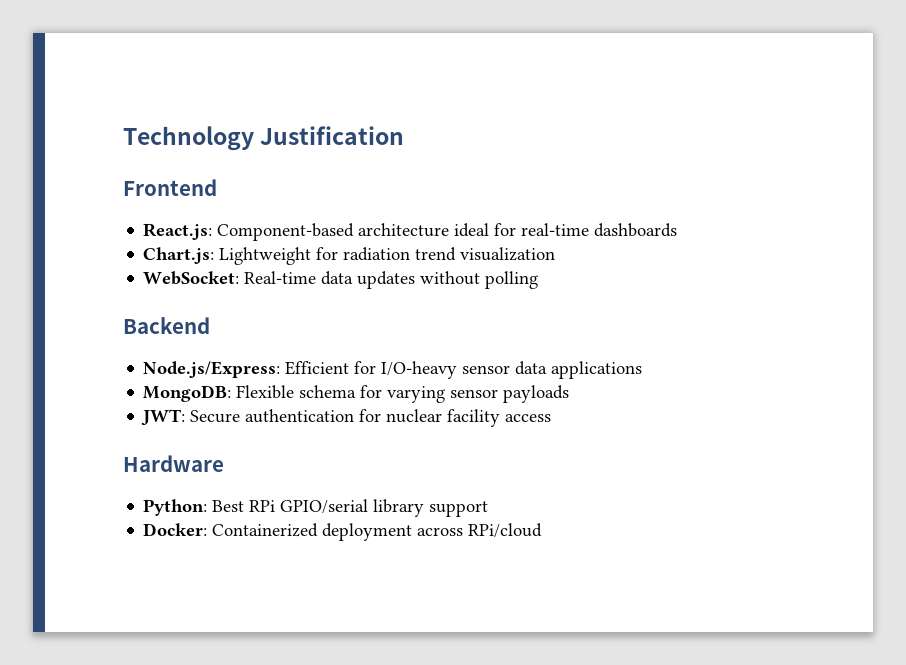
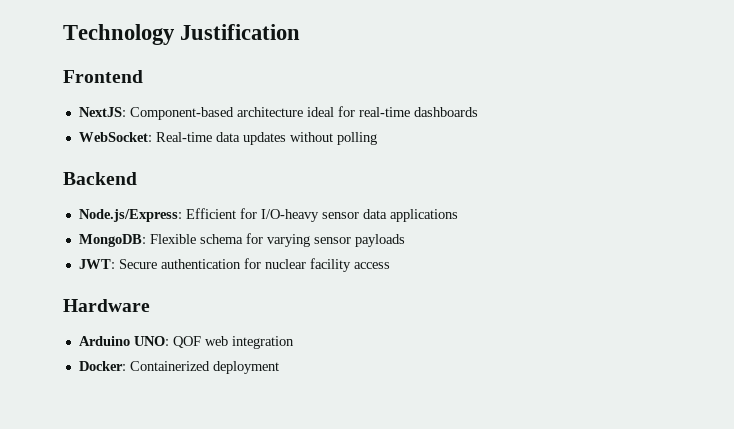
- React.js: Component-based architecture ideal for real-time dashboards
+ NextJS: Component-based architecture ideal for real-time dashboards
- Chart.js: Lightweight for radiation trend visualization
- Python: Best RPi GPIO/serial library support
+ Arduino UNO: QOF web integration
- Docker: Containerized deployment across RPi/cloud
+ Docker: Containerized deployment

